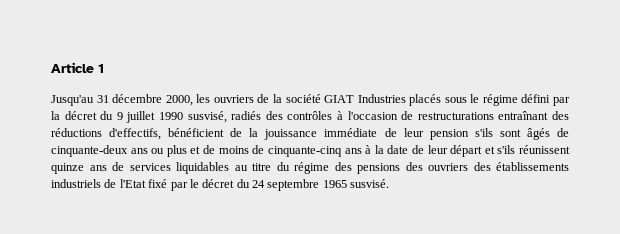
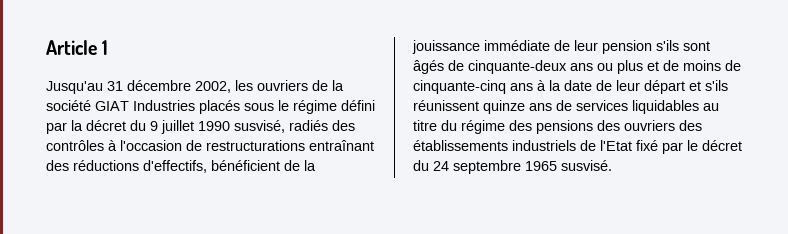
- Jusqu'au 31 décembre 2000, les ouvriers de la société GIAT Industries placés sous le régime défini par la décret du 9 juillet 1990 susvisé, radiés des contrôles à l'occasion de restructurations entraînant des réductions d'effectifs, bénéficient de la jouissance immédiate de leur pension s'ils sont âgés de cinquante-deux ans ou plus et de moins de cinquante-cinq ans à la date de leur départ et s'ils réunissent quinze ans de services liquidables au titre du régime des pensions des ouvriers des établissements industriels de l'Etat fixé par le décret du 24 septembre 1965 susvisé.
+ Jusqu'au 31 décembre 2002, les ouvriers de la société GIAT Industries placés sous le régime défini par la décret du 9 juillet 1990 susvisé, radiés des contrôles à l'occasion de restructurations entraînant des réductions d'effectifs, bénéficient de la jouissance immédiate de leur pension s'ils sont âgés de cinquante-deux ans ou plus et de moins de cinquante-cinq ans à la date de leur départ et s'ils réunissent quinze ans de services liquidables au titre du régime des pensions des ouvriers des établissements industriels de l'Etat fixé par le décret du 24 septembre 1965 susvisé.

